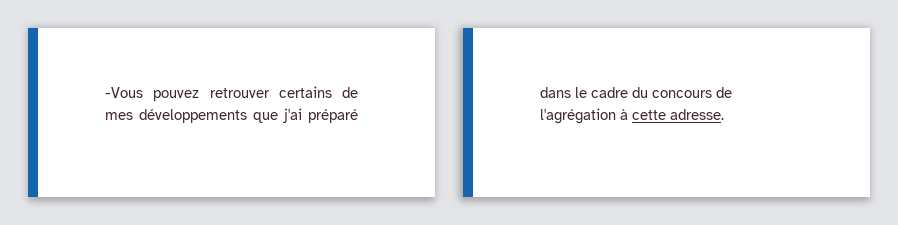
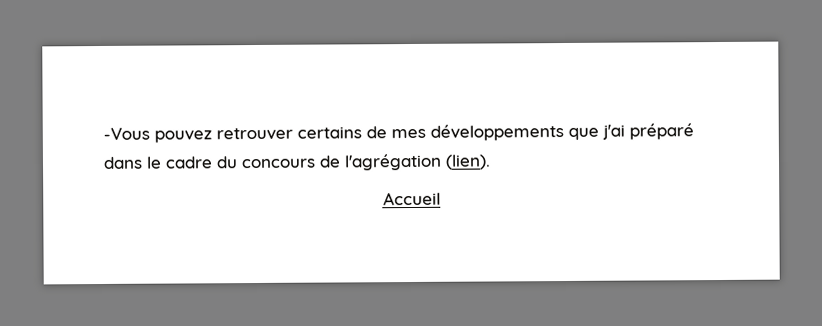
- -Vous pouvez retrouver certains de mes développements que j'ai préparé dans le cadre du concours de l'agrégation à cette adresse.
+ -Vous pouvez retrouver certains de mes développements que j'ai préparé dans le cadre du concours de l'agrégation (lien).
+ Accueil

